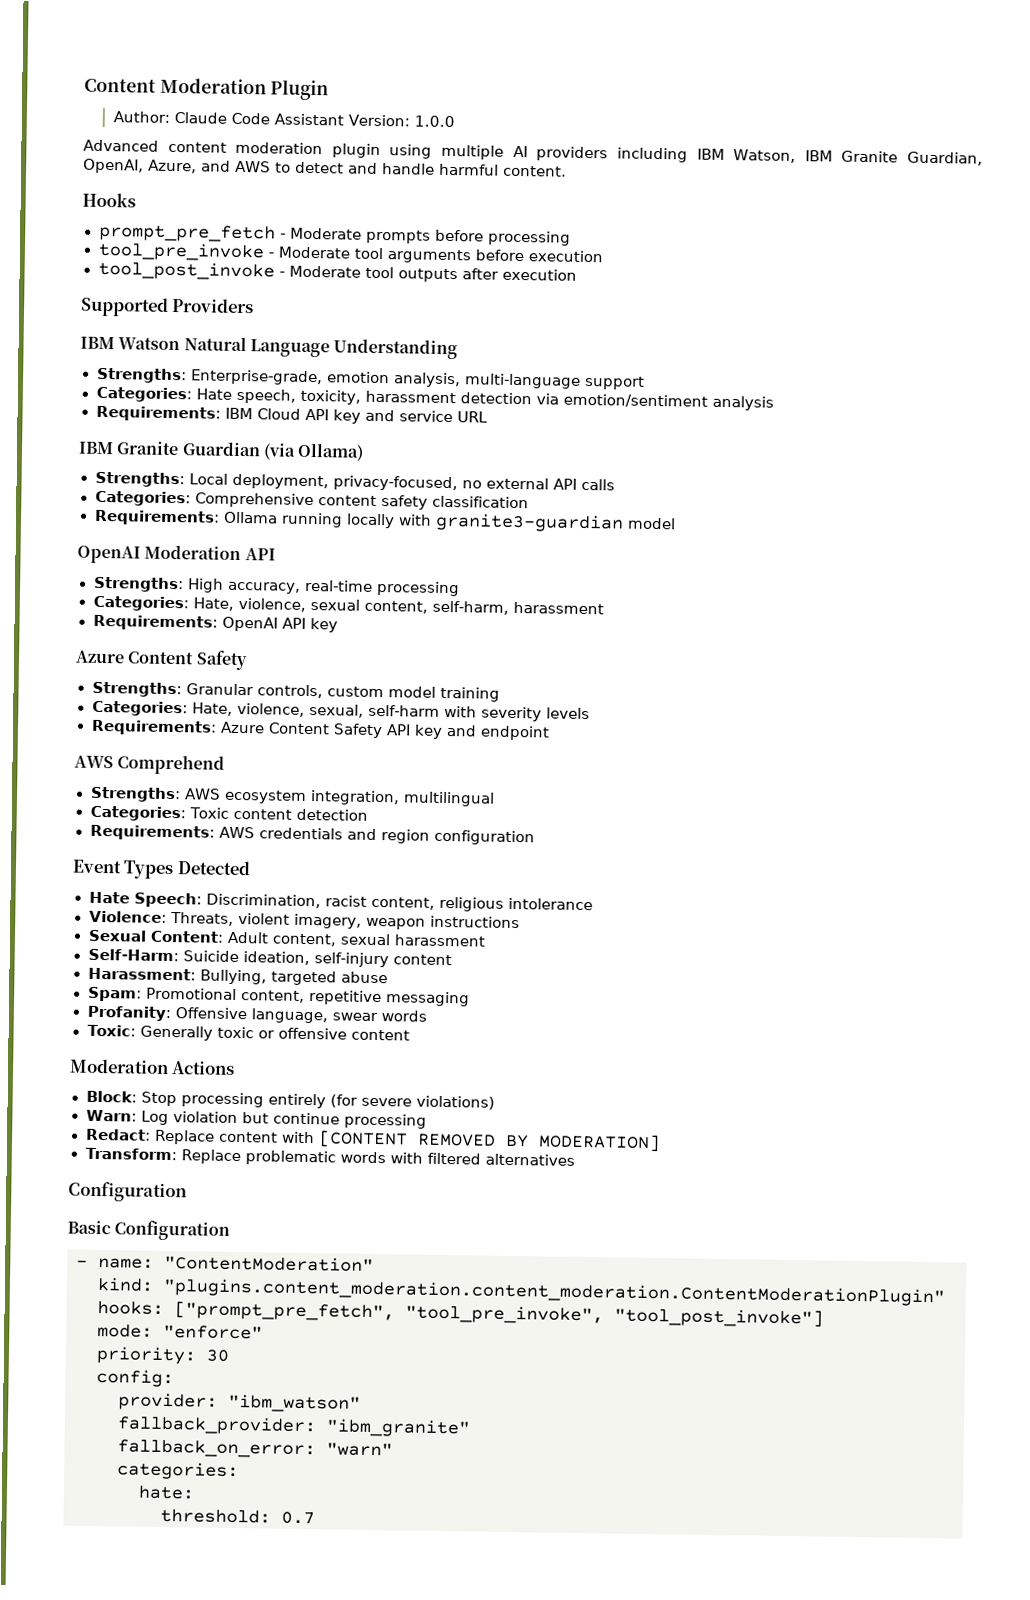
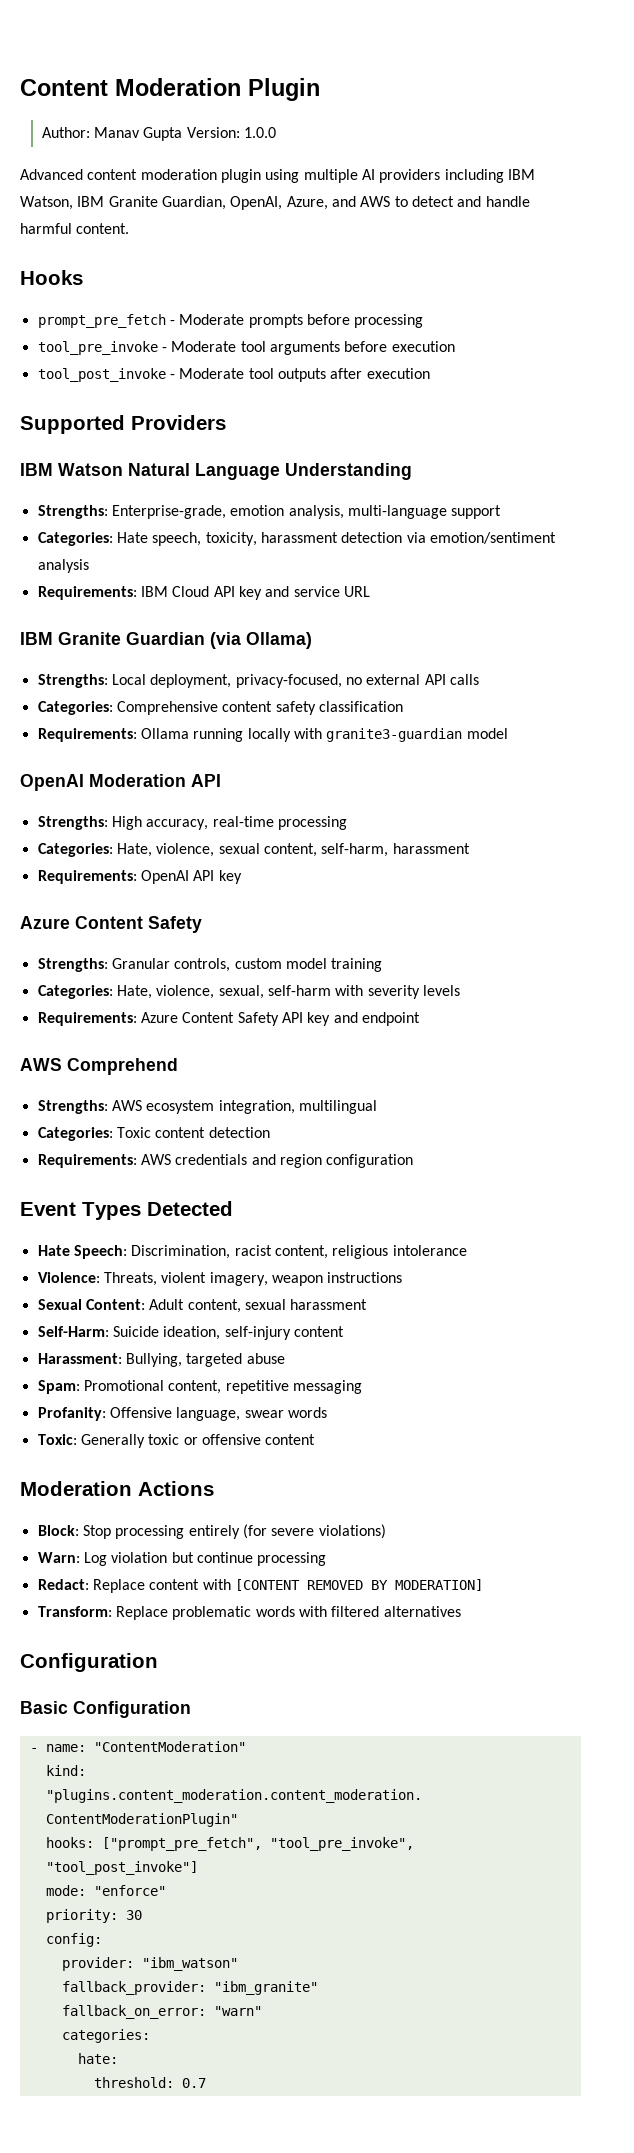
- Author: Claude Code Assistant Version: 1.0.0
+ Author: Manav Gupta Version: 1.0.0

